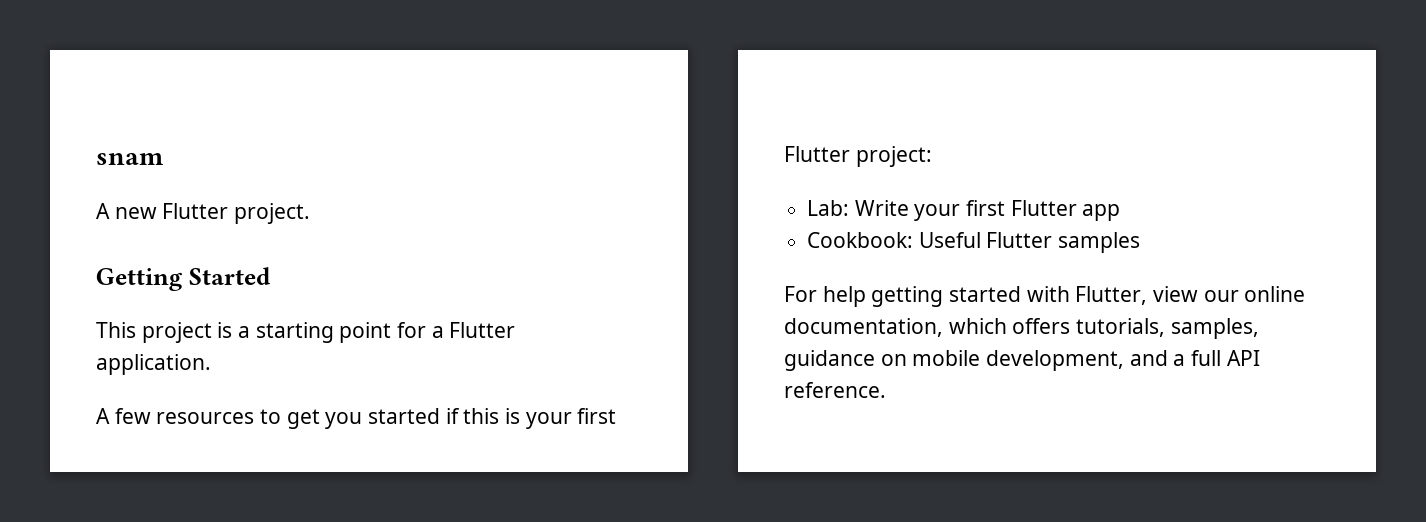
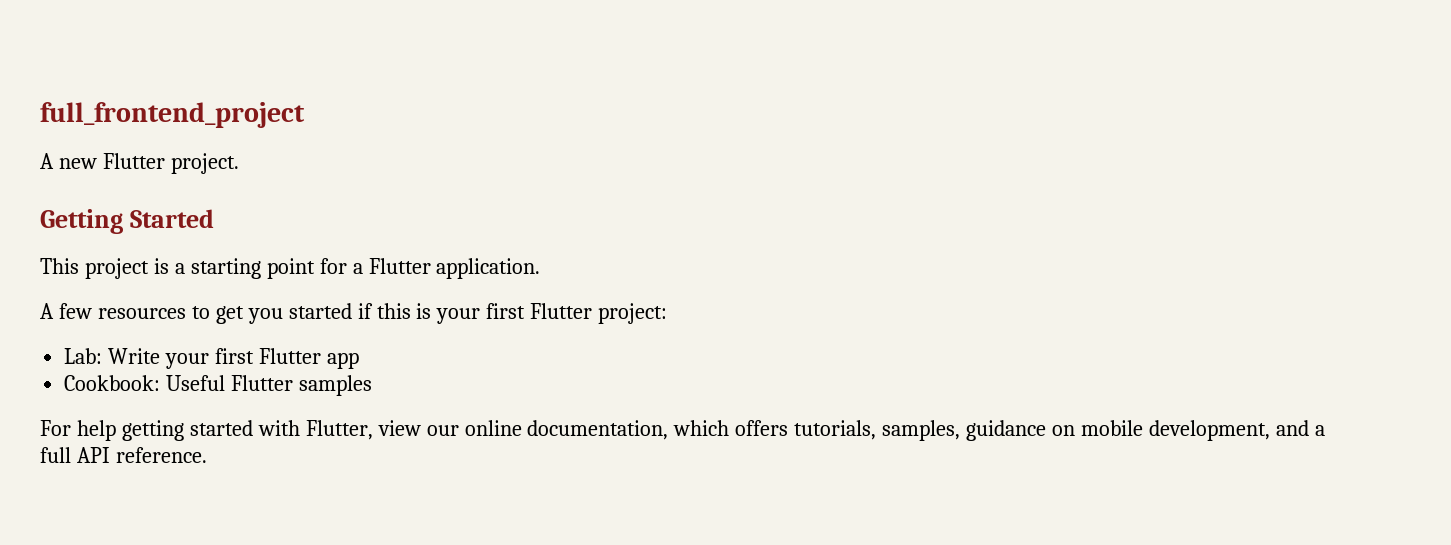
- snam
+ full_frontend_project

